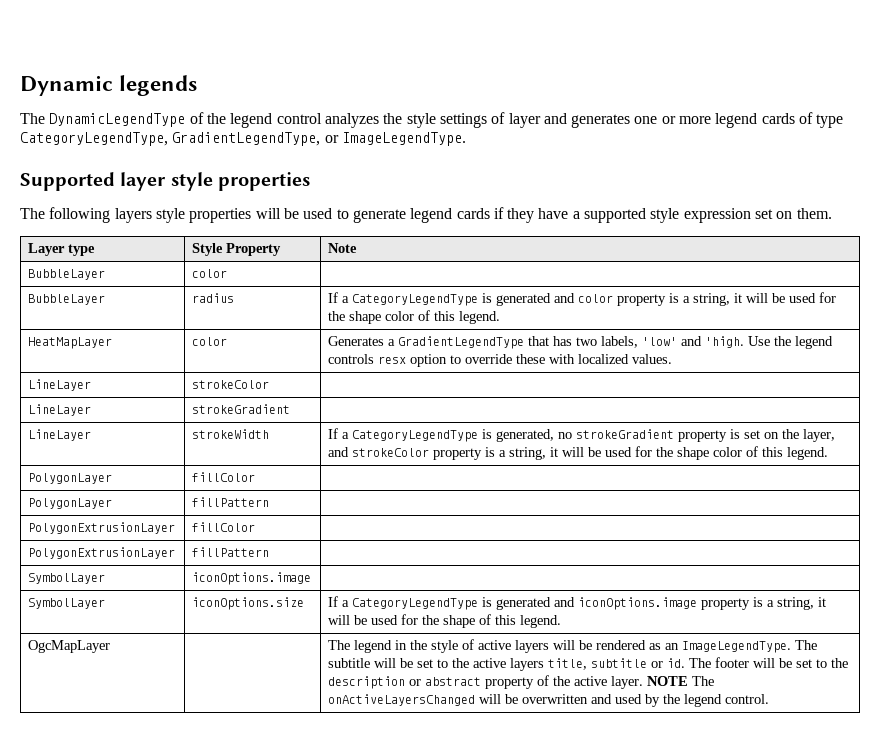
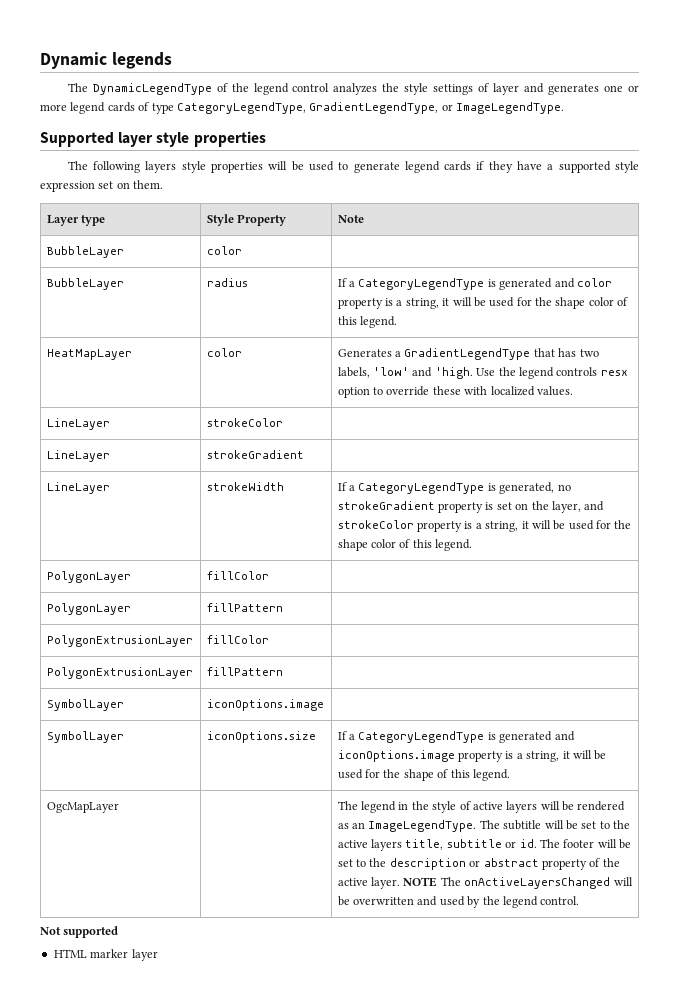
+ Not supported
+ HTML marker layer

